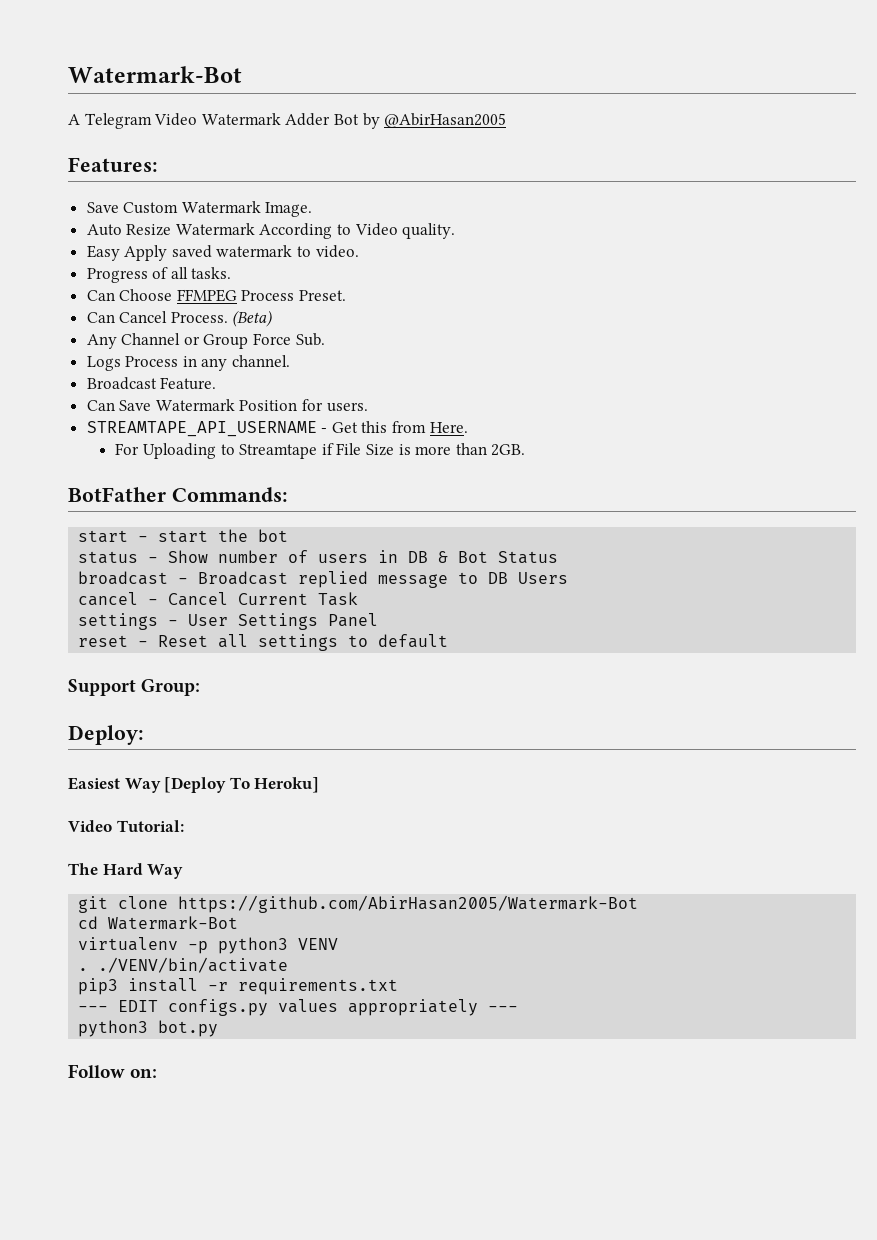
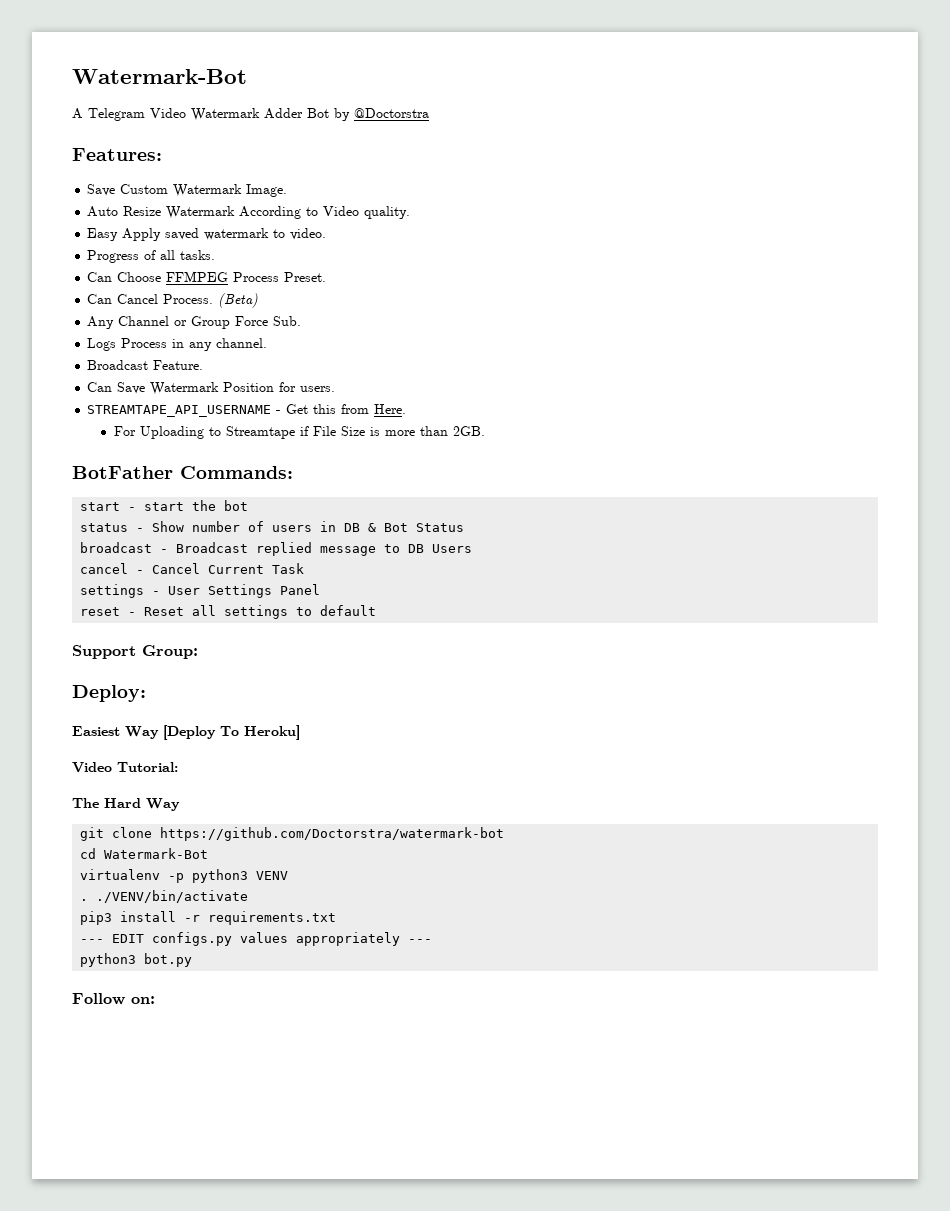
- A Telegram Video Watermark Adder Bot by @AbirHasan2005
+ A Telegram Video Watermark Adder Bot by @Doctorstra
- git clone https://github.com/AbirHasan2005/Watermark-Bot
+ git clone https://github.com/Doctorstra/watermark-bot

